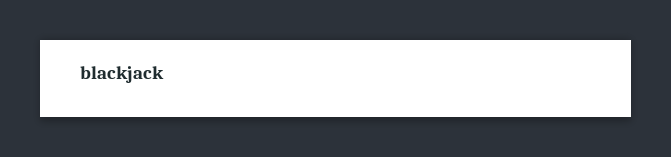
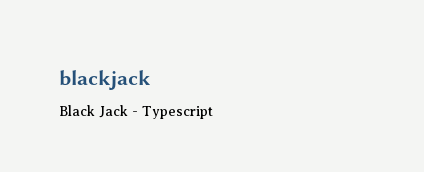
+ Black Jack - Typescript

